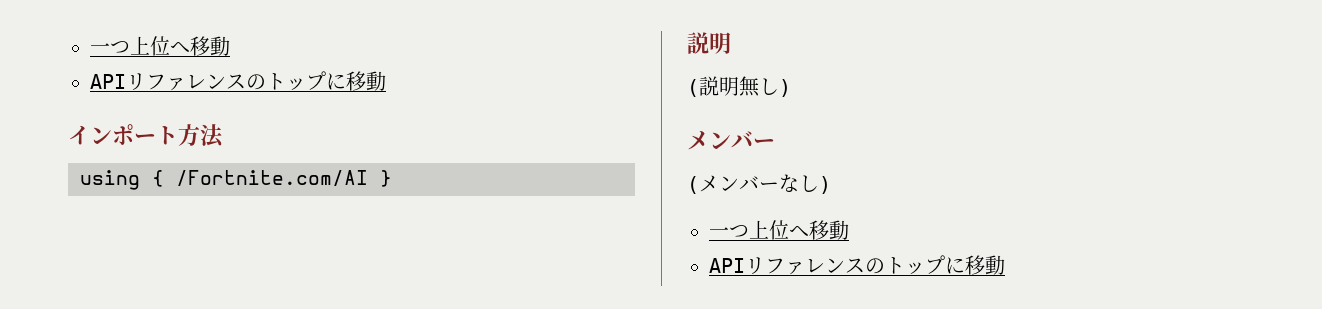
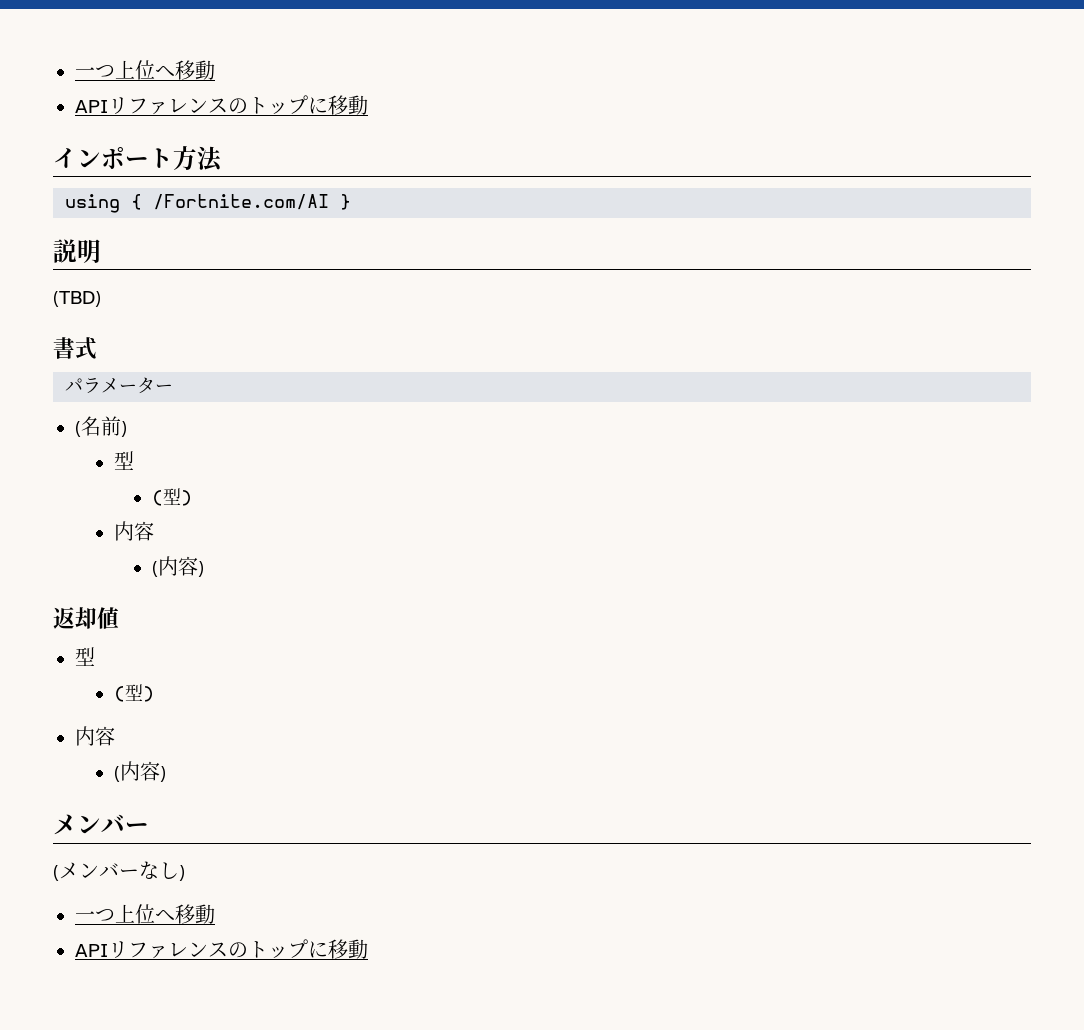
- (説明無し)
+ (TBD)
+ 書式
+ パラメーター
+ (名前)
+ 型
+ (型)
+ 内容
+ (内容)
+ 返却値
+ 型
+ (型)
+ 内容
+ (内容)

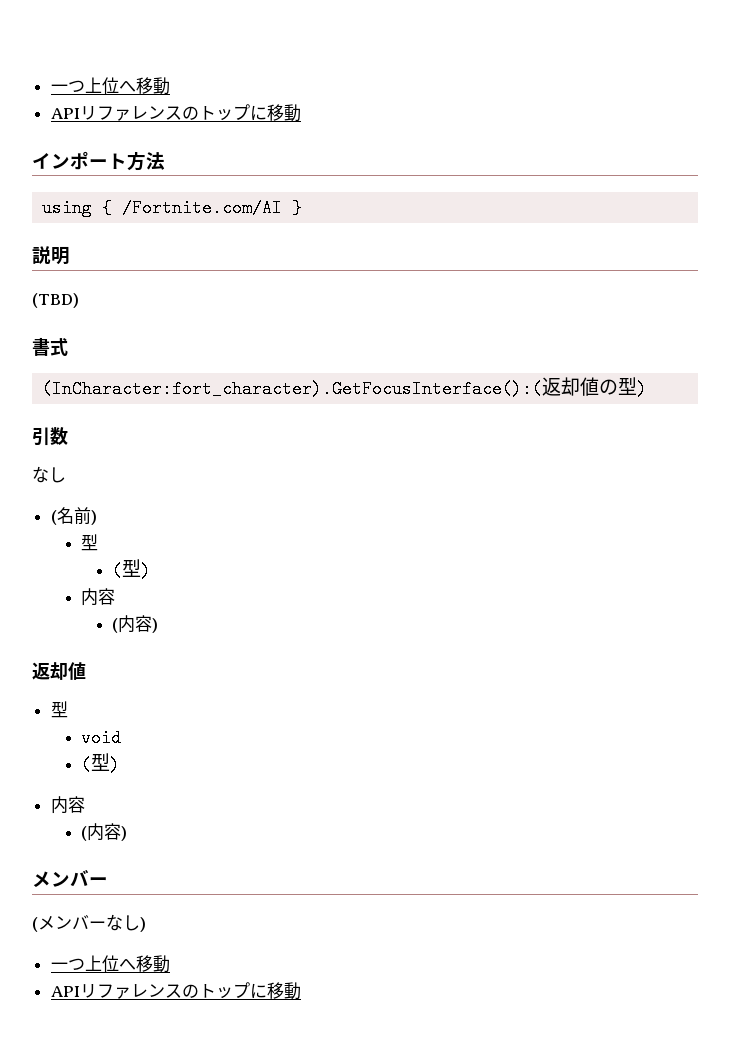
- パラメーター
+ (InCharacter:fort_character).GetFocusInterface():(返却値の型)
+ 引数
+ なし
+ void

